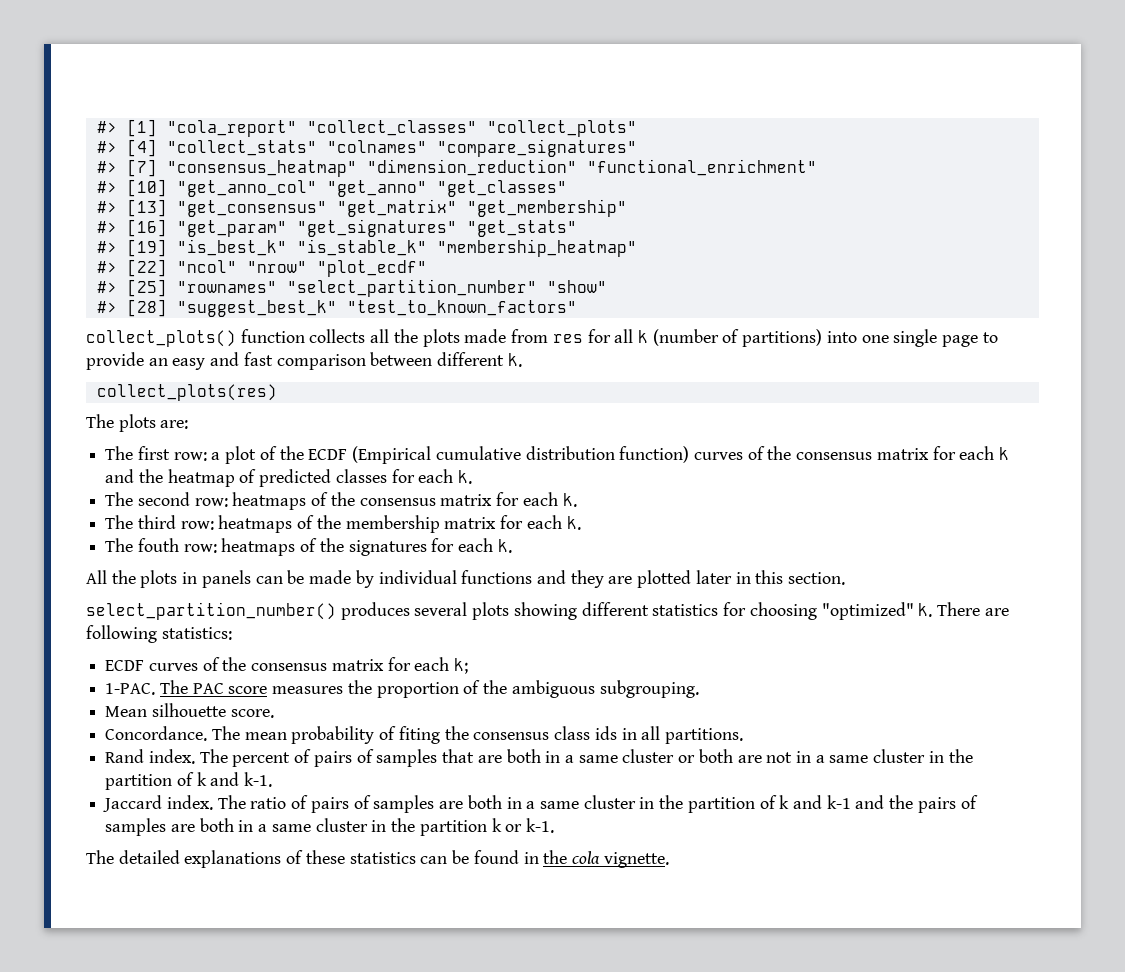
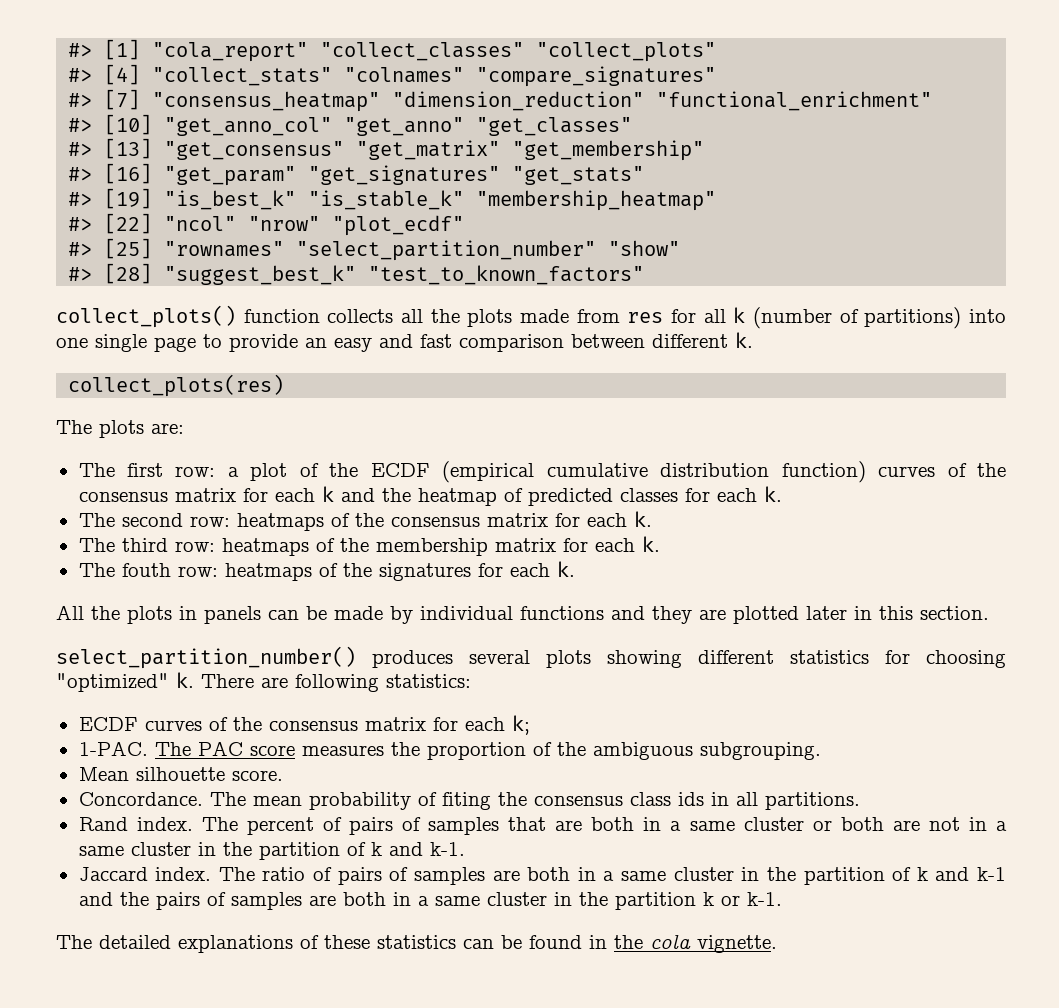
- The first row: a plot of the ECDF (Empirical cumulative distribution function) curves of the consensus matrix for each k and the heatmap of predicted classes for each k.
+ The first row: a plot of the ECDF (empirical cumulative distribution function) curves of the consensus matrix for each k and the heatmap of predicted classes for each k.

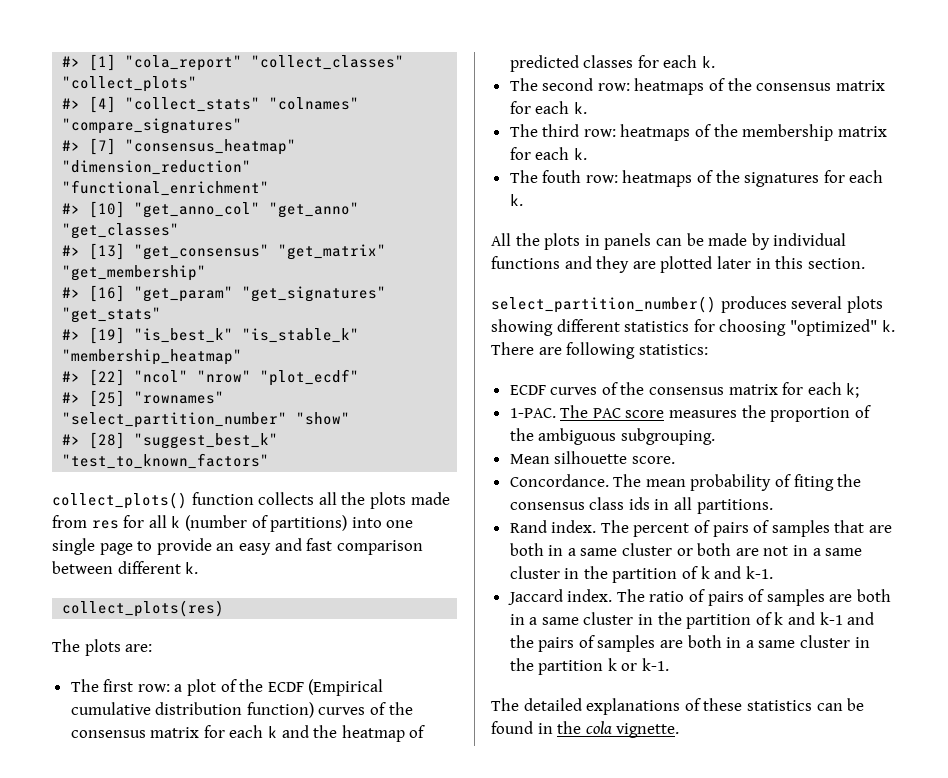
- The first row: a plot of the ECDF (empirical cumulative distribution function) curves of the consensus matrix for each k and the heatmap of predicted classes for each k.
+ The first row: a plot of the ECDF (Empirical cumulative distribution function) curves of the consensus matrix for each k and the heatmap of predicted classes for each k.

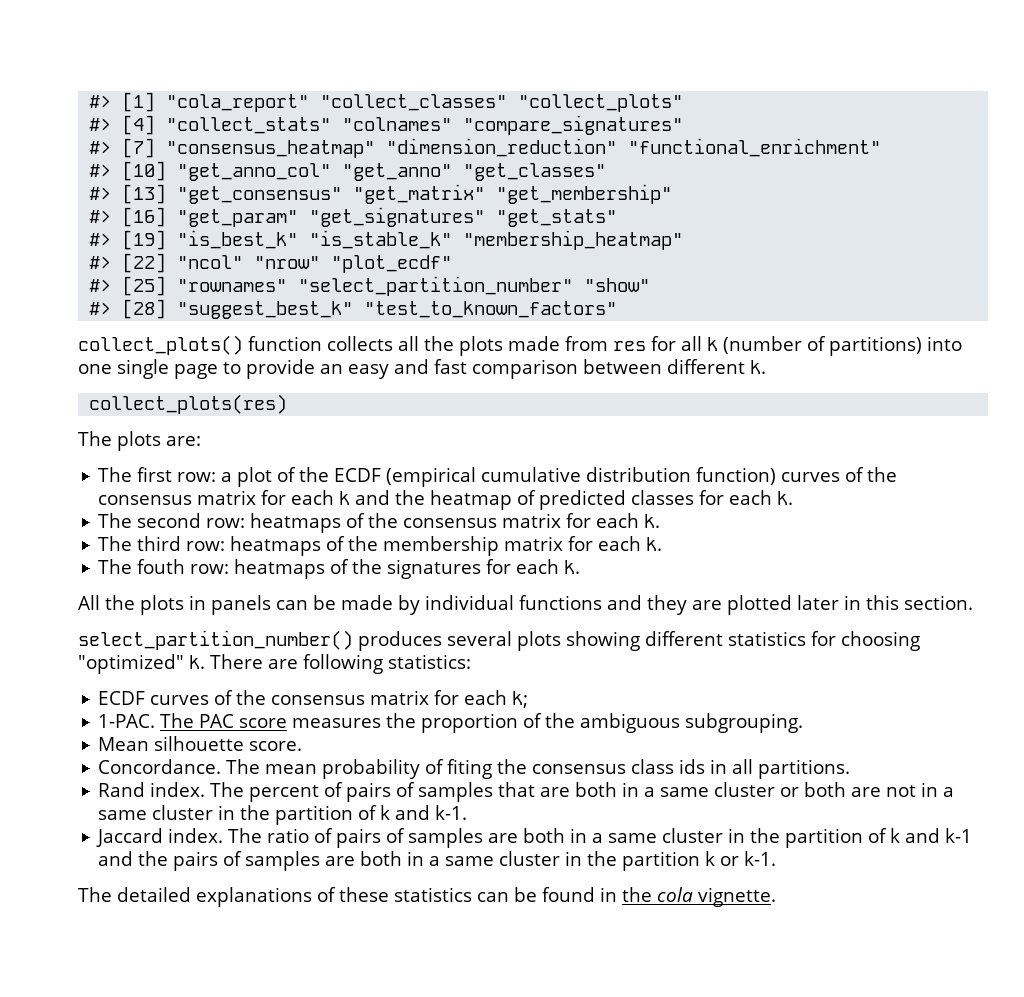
- The first row: a plot of the ECDF (Empirical cumulative distribution function) curves of the consensus matrix for each k and the heatmap of predicted classes for each k.
+ The first row: a plot of the ECDF (empirical cumulative distribution function) curves of the consensus matrix for each k and the heatmap of predicted classes for each k.

